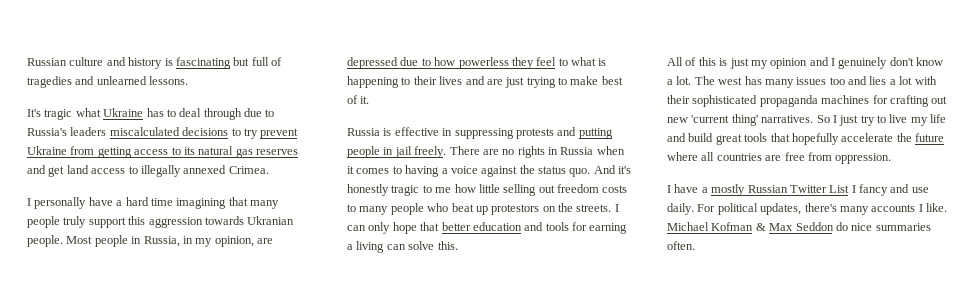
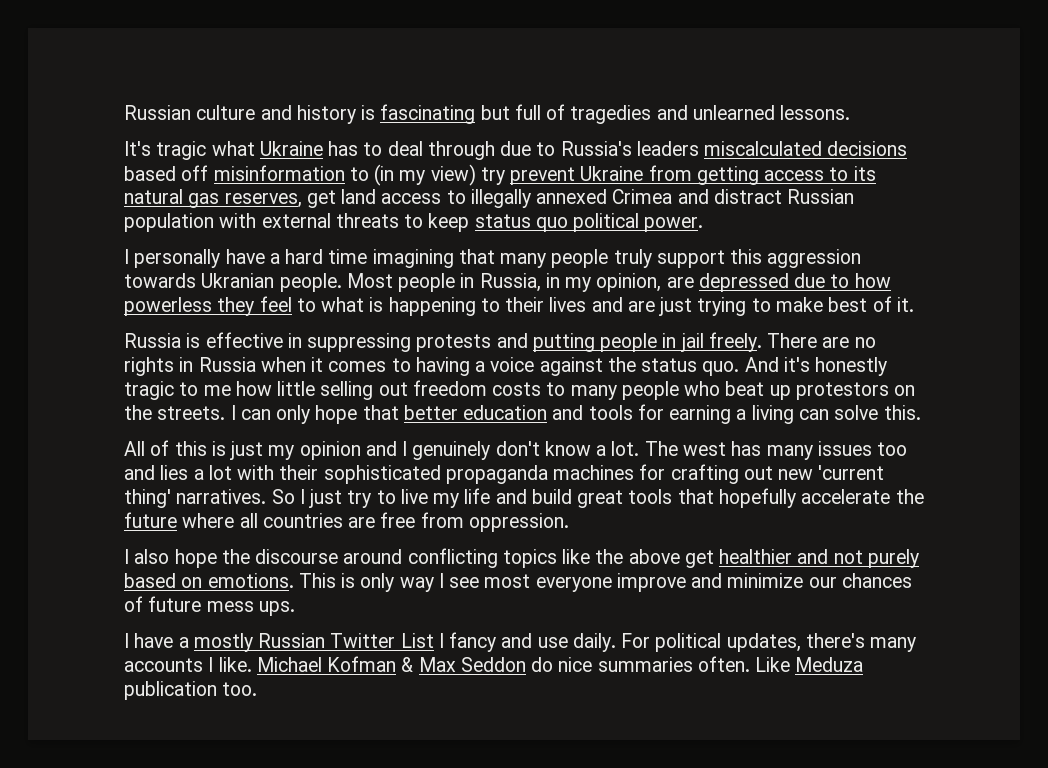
- It's tragic what Ukraine has to deal through due to Russia's leaders miscalculated decisions to try prevent Ukraine from getting access to its natural gas reserves and get land access to illegally annexed Crimea.
+ It's tragic what Ukraine has to deal through due to Russia's leaders miscalculated decisions based off misinformation to (in my view) try prevent Ukraine from getting access to its natural gas reserves, get land access to illegally annexed Crimea and distract Russian population with external threats to keep status quo political power.
+ I also hope the discourse around conflicting topics like the above get healthier and not purely based on emotions. This is only way I see most everyone improve and minimize our chances of future mess ups.
+ Like Meduza publication too.

